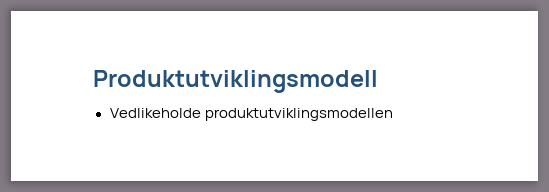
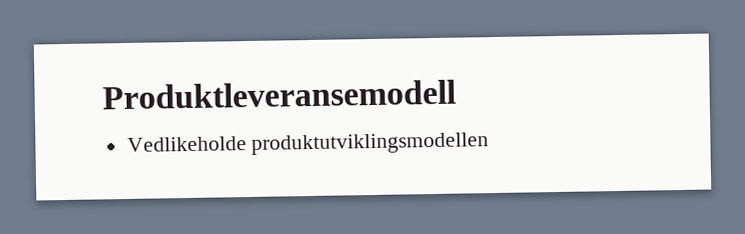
- Produktutviklingsmodell
+ Produktleveransemodell

